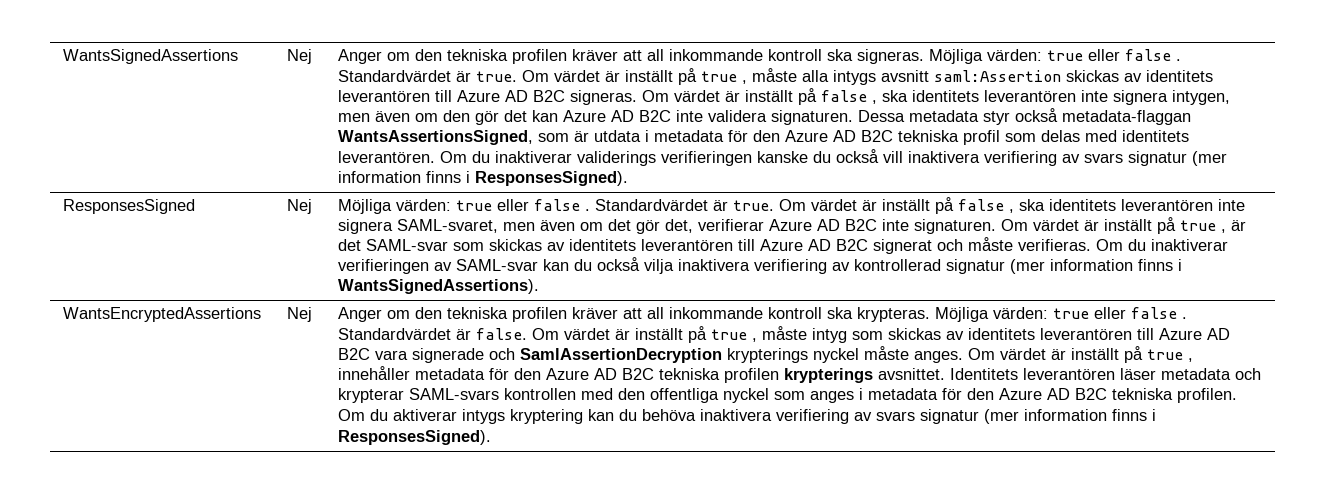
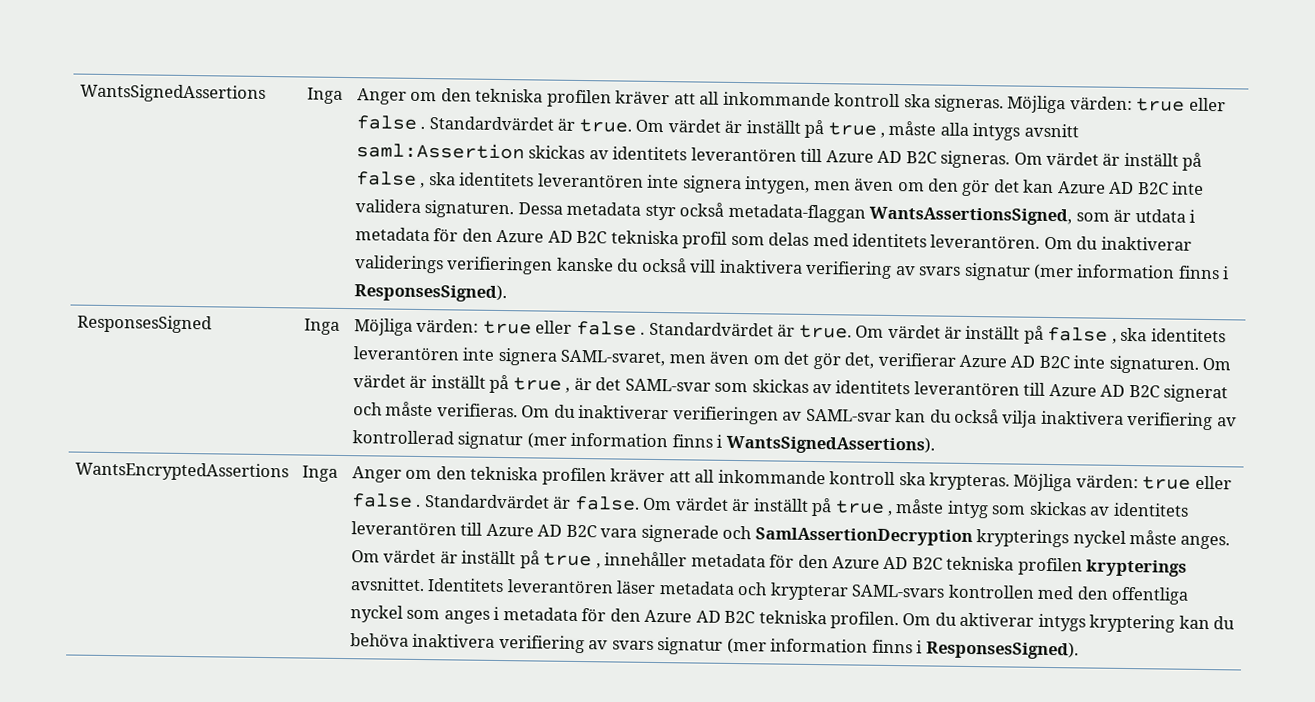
- WantsSignedAssertions | Nej
+ WantsSignedAssertions | Inga
- ResponsesSigned | Nej
+ ResponsesSigned | Inga
- WantsEncryptedAssertions | Nej
+ WantsEncryptedAssertions | Inga

